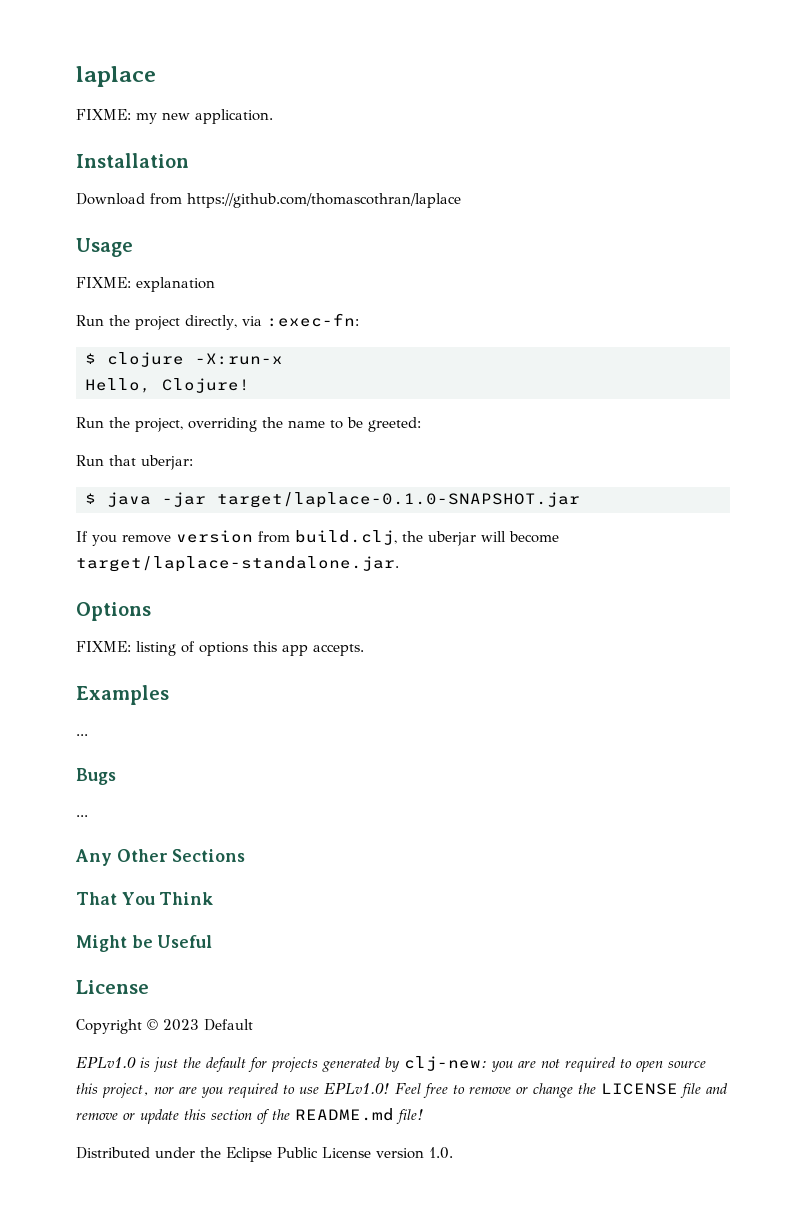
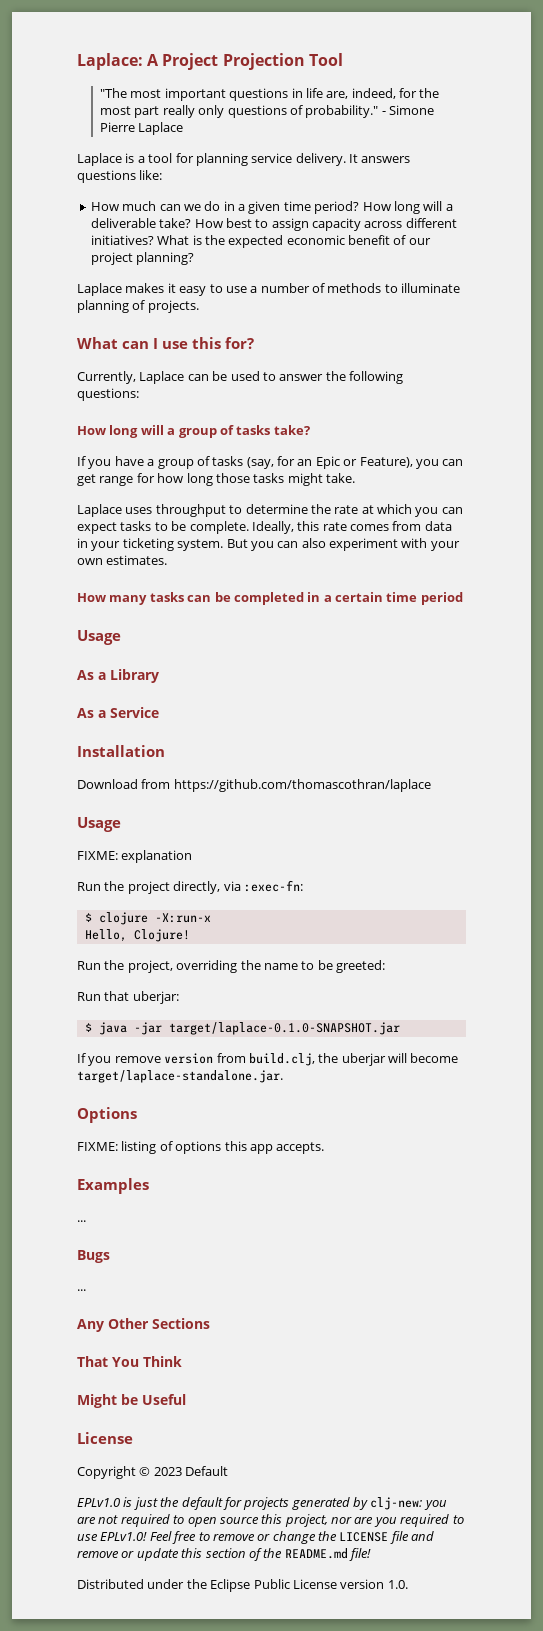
- laplace
- FIXME: my new application.
+ Laplace: A Project Projection Tool
+ "The most important questions in life are, indeed, for the most part really only questions of probability." - Simone Pierre Laplace
+ Laplace is a tool for planning service delivery. It answers questions like:
+ How much can we do in a given time period? How long will a deliverable take? How best to assign capacity across different initiatives? What is the expected economic benefit of our project planning?
+ Laplace makes it easy to use a number of methods to illuminate planning of projects.
+ What can I use this for?
+ Currently, Laplace can be used to answer the following questions:
+ How long will a group of tasks take?
+ If you have a group of tasks (say, for an Epic or Feature), you can get range for how long those tasks might take.
+ Laplace uses throughput to determine the rate at which you can expect tasks to be complete. Ideally, this rate comes from data in your ticketing system. But you can also experiment with your own estimates.
+ How many tasks can be completed in a certain time period
+ Usage
+ As a Library
+ As a Service

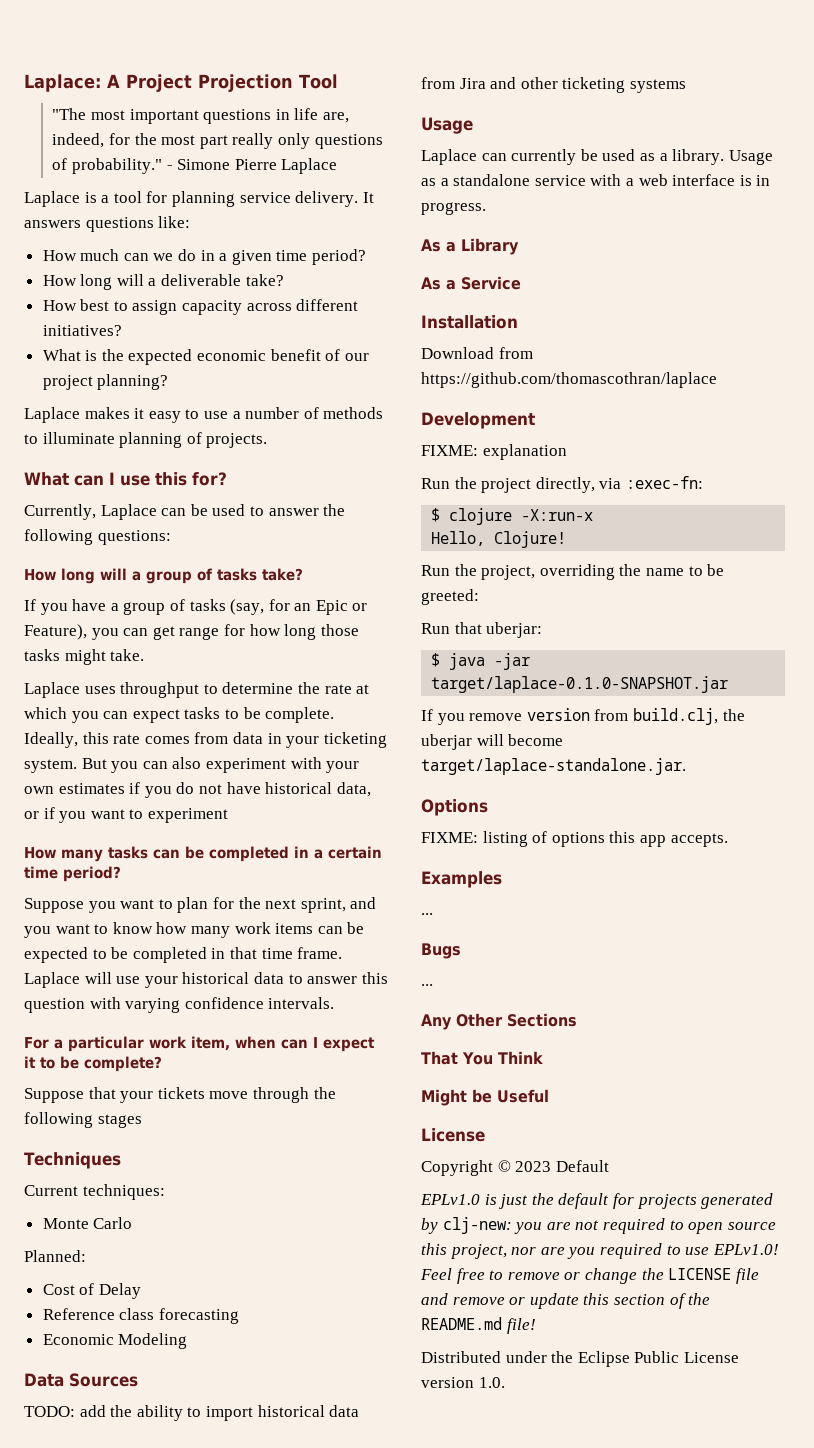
- How much can we do in a given time period? How long will a deliverable take? How best to assign capacity across different initiatives? What is the expected economic benefit of our project planning?
+ How much can we do in a given time period?
+ How long will a deliverable take?
+ How best to assign capacity across different initiatives?
+ What is the expected economic benefit of our project planning?
- But you can also experiment with your own estimates.
+ But you can also experiment with your own estimates if you do not have historical data, or if you want to experiment
- How many tasks can be completed in a certain time period
+ How many tasks can be completed in a certain time period?
+ Suppose you want to plan for the next sprint, and you want to know how many work items can be expected to be completed in that time frame. Laplace will use your historical data to answer this question with varying confidence intervals.
+ For a particular work item, when can I expect it to be complete?
+ Suppose that your tickets move through the following stages
+ Techniques
+ Current techniques:
+ Monte Carlo
+ Planned:
+ Cost of Delay
+ Reference class forecasting
+ Economic Modeling
+ Data Sources
+ TODO: add the ability to import historical data from Jira and other ticketing systems
  Usage
+ Laplace can currently be used as a library. Usage as a standalone service with a web interface is in progress.
  Download from https://github.com/thomascothran/laplace
- Usage
+ Development

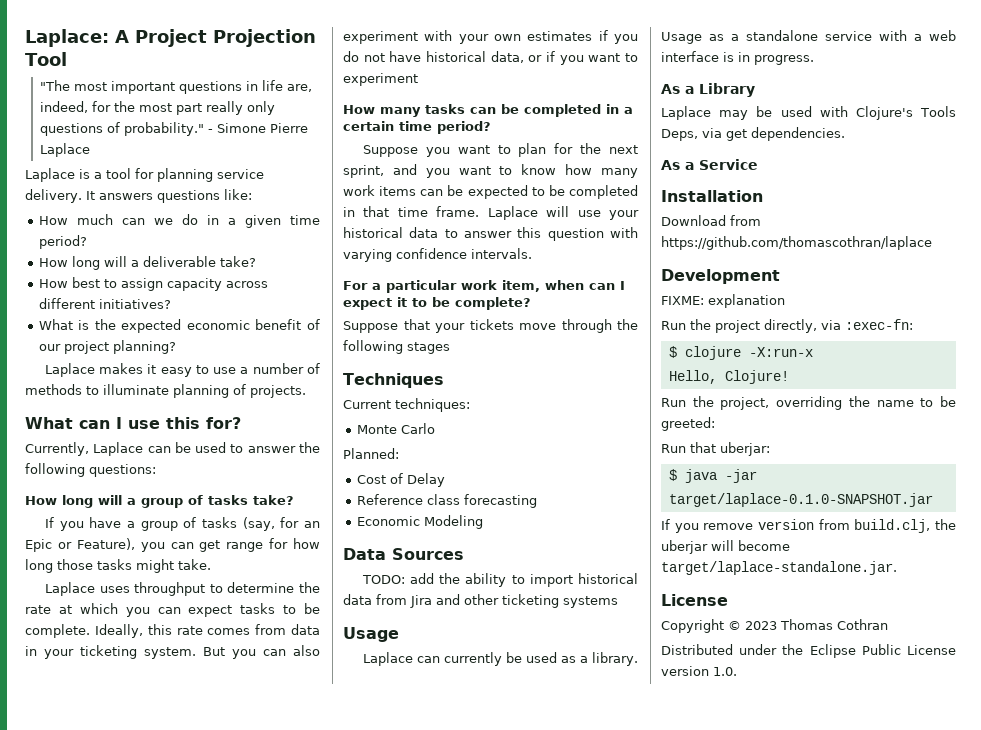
+ Laplace may be used with Clojure's Tools Deps, via get dependencies.
  If you remove version from build.clj, the uberjar will become target/laplace-standalone.jar.
- Options
- FIXME: listing of options this app accepts.
- Examples
- ...
- Bugs
- ...
- Any Other Sections
- That You Think
- Might be Useful
  License
- Copyright © 2023 Default
- EPLv1.0 is just the default for projects generated by clj-new: you are not required to open source this project, nor are you required to use EPLv1.0! Feel free to remove or change the LICENSE file and remove or update this section of the README.md file!
+ Copyright © 2023 Thomas Cothran

